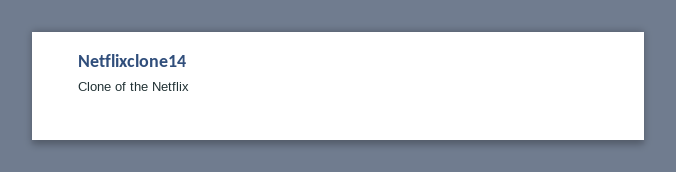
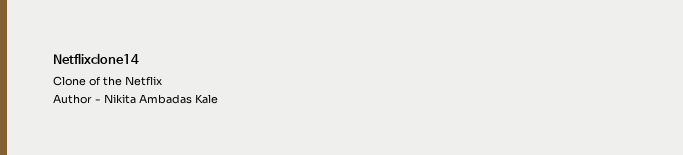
+ Author - Nikita Ambadas Kale

